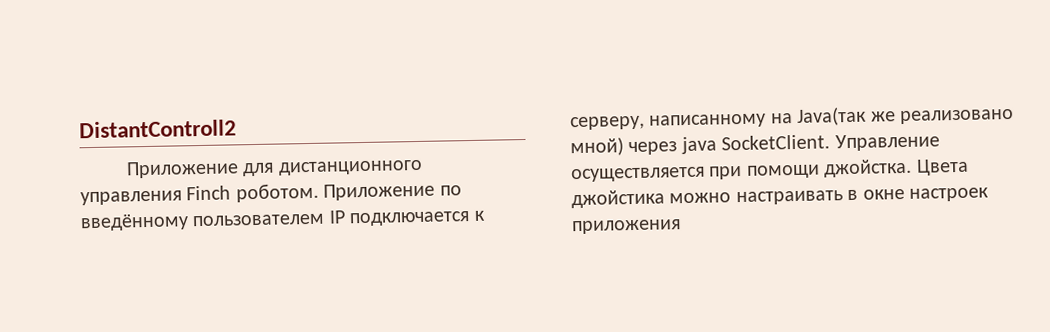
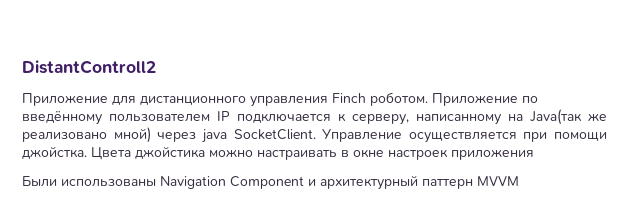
+ Были использованы Navigation Component и архитектурный паттерн MVVM

